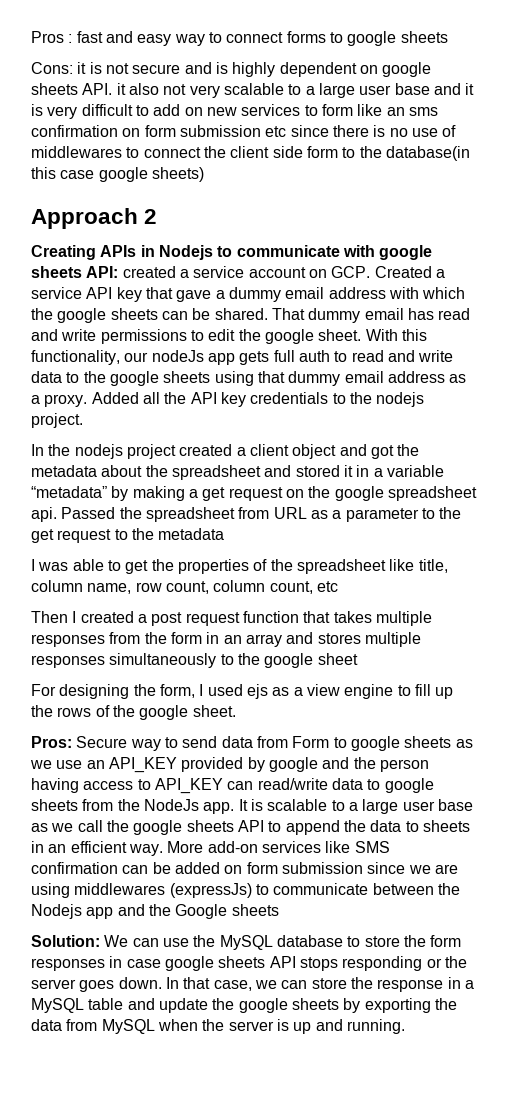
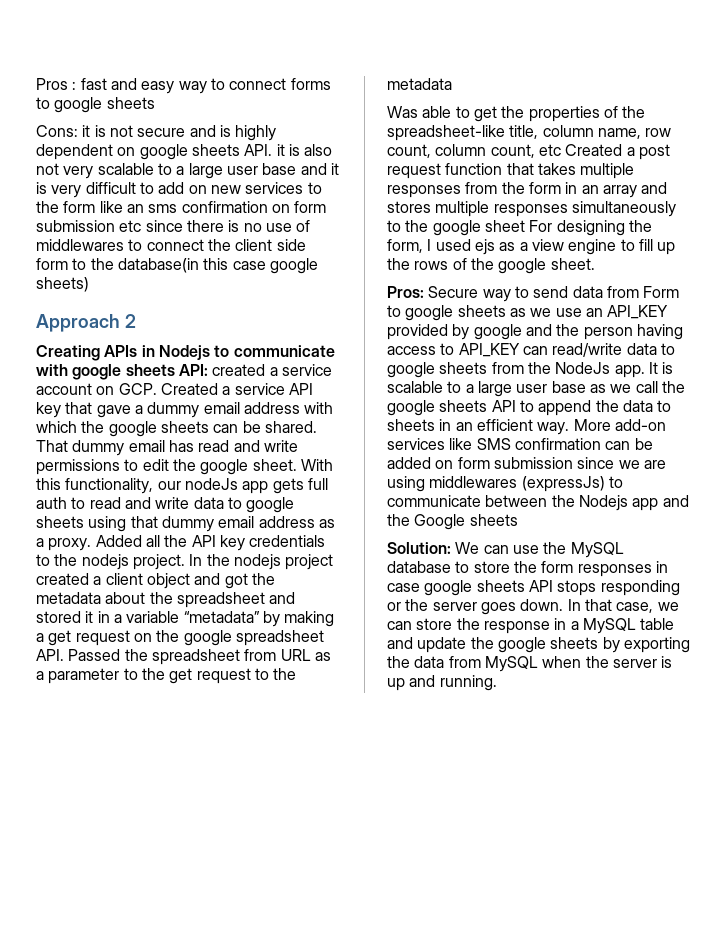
- it is not secure and is highly dependent on google sheets API. it also not very scalable to a large user base and it is very difficult to add on new services to form like an sms confirmation on form submission etc since there is no use of middlewares to connect the client side form to the database(in this case google sheets)
+ it is not secure and is highly dependent on google sheets API. it is also not very scalable to a large user base and it is very difficult to add on new services to the form like an sms confirmation on form submission etc since there is no use of middlewares to connect the client side form to the database(in this case google sheets)
- With this functionality, our nodeJs app gets full auth to read and write data to the google sheets using that dummy email address as a proxy.
+ With this functionality, our nodeJs app gets full auth to read and write data to google sheets using that dummy email address as a proxy.
- Added all the API key credentials to the nodejs project.
- In the nodejs project created a client object and got the metadata about the spreadsheet and stored it in a variable “metadata” by making a get request on the google spreadsheet api. Passed the spreadsheet from URL as a parameter to the get request to the metadata
+ Added all the API key credentials to the nodejs project. In the nodejs project created a client object and got the metadata about the spreadsheet and stored it in a variable “metadata” by making a get request on the google spreadsheet API. Passed the spreadsheet from URL as a parameter to the get request to the metadata
- I was able to get the properties of the spreadsheet like title, column name, row count, column count, etc
- Then I created a post request function that takes multiple responses from the form in an array and stores multiple responses simultaneously to the google sheet
- For designing the form, I used ejs as a view engine to fill up the rows of the google sheet.
+ Was able to get the properties of the spreadsheet-like title, column name, row count, column count, etc Created a post request function that takes multiple responses from the form in an array and stores multiple responses simultaneously to the google sheet For designing the form, I used ejs as a view engine to fill up the rows of the google sheet.

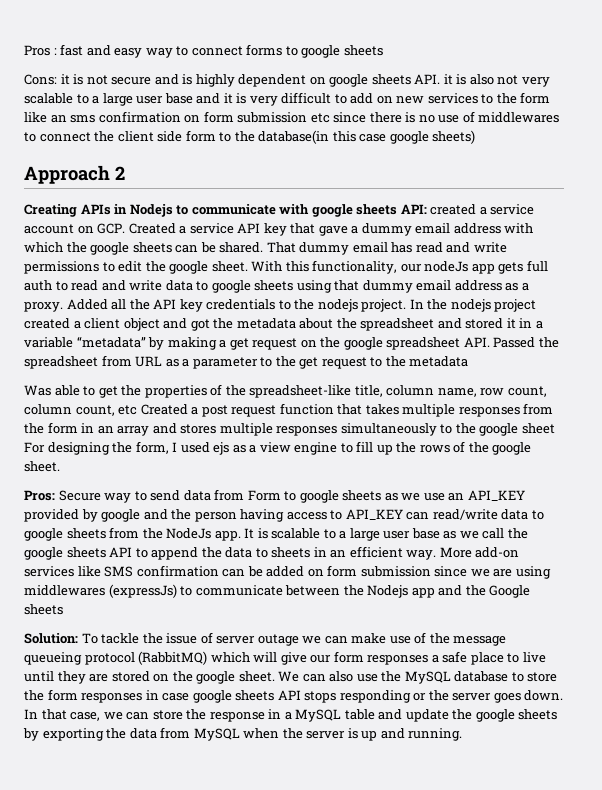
- Solution: We can use the MySQL database to store the form responses in case google sheets API stops responding or the server goes down.
+ Solution: To tackle the issue of server outage we can make use of the message queueing protocol (RabbitMQ) which will give our form responses a safe place to live until they are stored on the google sheet. We can also use the MySQL database to store the form responses in case google sheets API stops responding or the server goes down.

